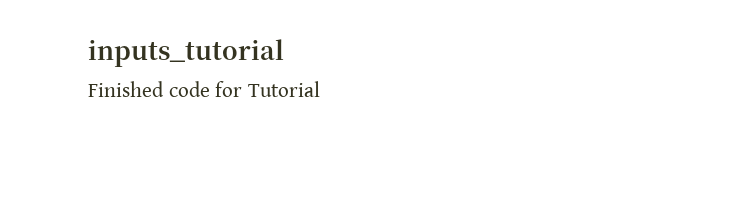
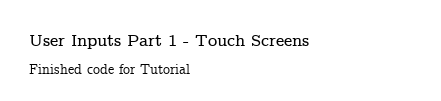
- inputs_tutorial
+ User Inputs Part 1 - Touch Screens

